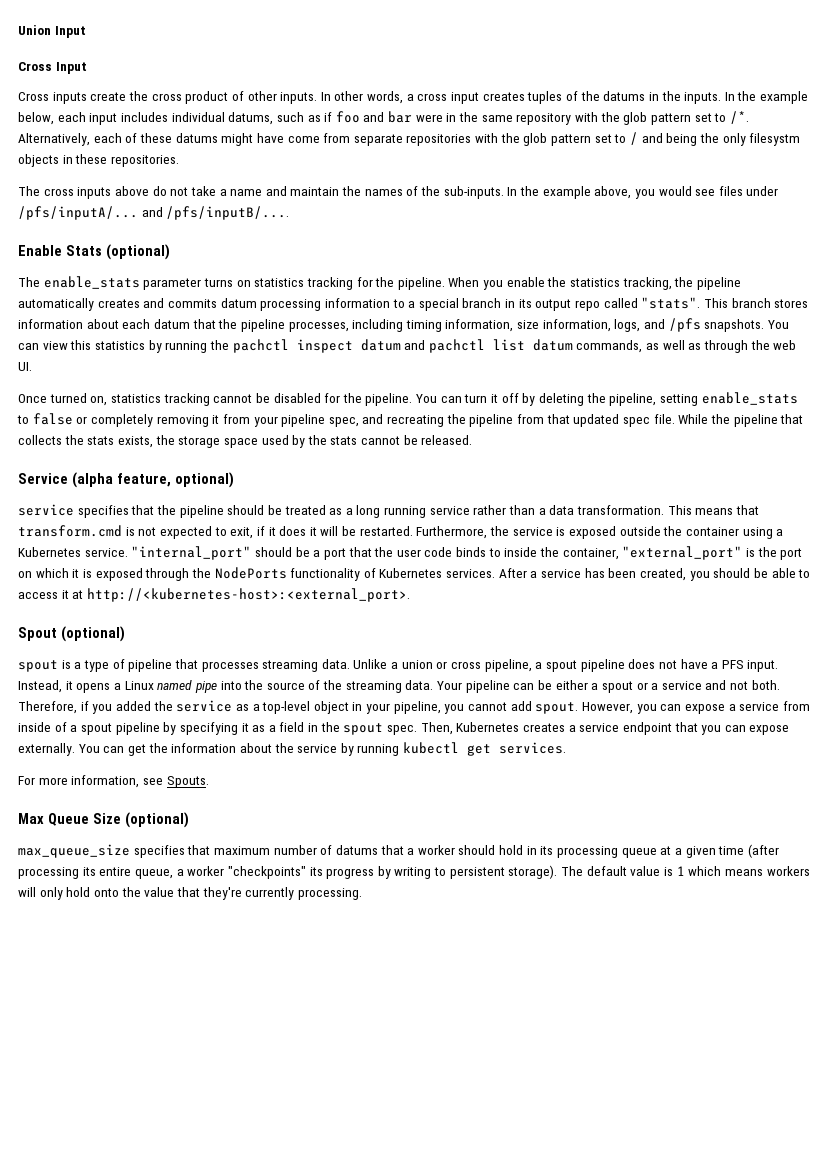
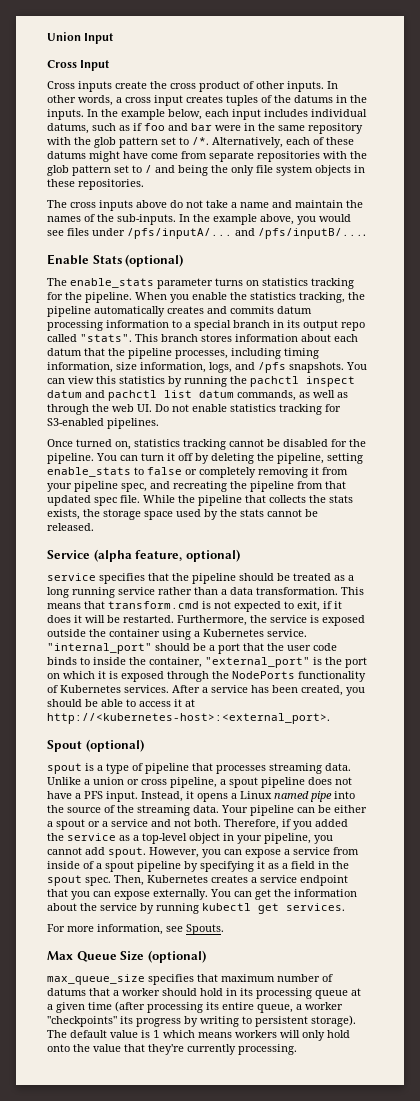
- Alternatively, each of these datums might have come from separate repositories with the glob pattern set to / and being the only filesystm objects in these repositories.
+ Alternatively, each of these datums might have come from separate repositories with the glob pattern set to / and being the only file system objects in these repositories.
- You can view this statistics by running the pachctl inspect datum and pachctl list datum commands, as well as through the web UI.
+ You can view this statistics by running the pachctl inspect datum and pachctl list datum commands, as well as through the web UI. Do not enable statistics tracking for S3-enabled pipelines.

